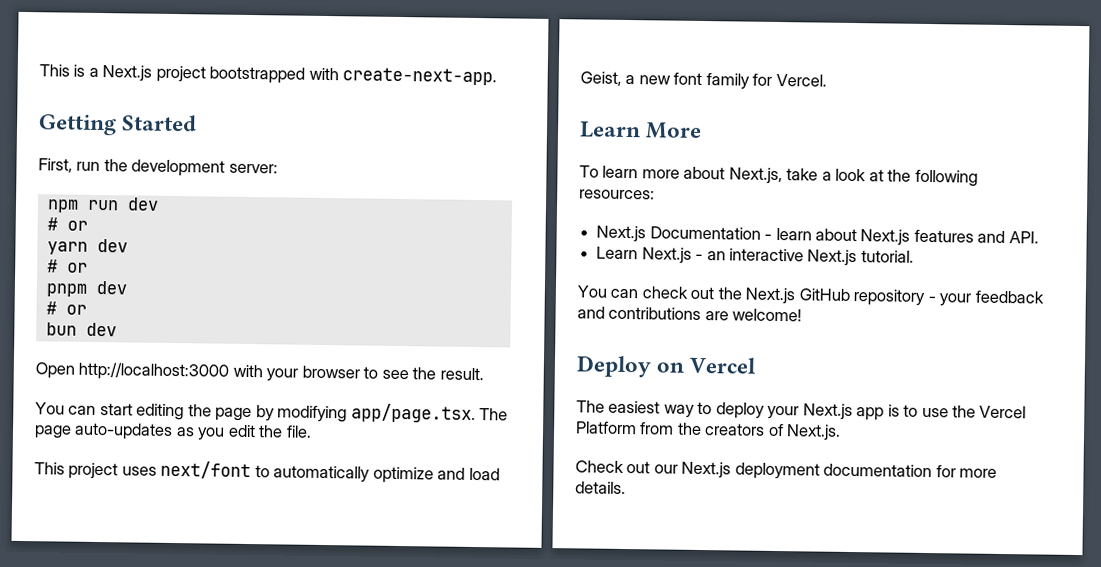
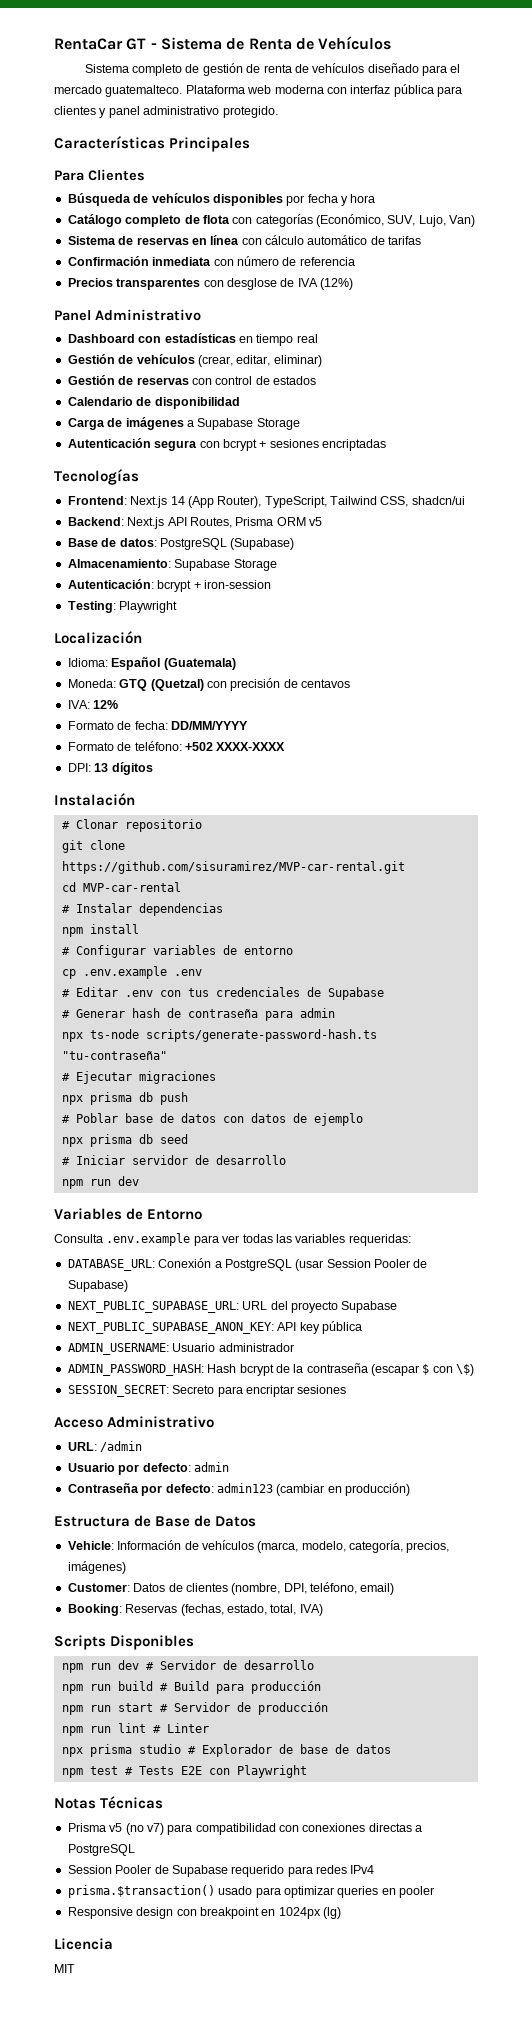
- This is a Next.js project bootstrapped with create-next-app.
- Getting Started
- First, run the development server:
+ RentaCar GT - Sistema de Renta de Vehículos
+ Sistema completo de gestión de renta de vehículos diseñado para el mercado guatemalteco. Plataforma web moderna con interfaz pública para clientes y panel administrativo protegido.
+ Características Principales
+ Para Clientes
+ Búsqueda de vehículos disponibles por fecha y hora
+ Catálogo completo de flota con categorías (Económico, SUV, Lujo, Van)
+ Sistema de reservas en línea con cálculo automático de tarifas
+ Confirmación inmediata con número de referencia
+ Precios transparentes con desglose de IVA (12%)
+ Panel Administrativo
+ Dashboard con estadísticas en tiempo real
+ Gestión de vehículos (crear, editar, eliminar)
+ Gestión de reservas con control de estados
+ Calendario de disponibilidad
+ Carga de imágenes a Supabase Storage
+ Autenticación segura con bcrypt + sesiones encriptadas
+ Tecnologías
+ Frontend: Next.js 14 (App Router), TypeScript, Tailwind CSS, shadcn/ui
+ Backend: Next.js API Routes, Prisma ORM v5
+ Base de datos: PostgreSQL (Supabase)
+ Almacenamiento: Supabase Storage
+ Autenticación: bcrypt + iron-session
+ Testing: Playwright
+ Localización
+ Idioma: Español (Guatemala)
+ Moneda: GTQ (Quetzal) con precisión de centavos
+ IVA: 12%
+ Formato de fecha: DD/MM/YYYY
+ Formato de teléfono: +502 XXXX-XXXX
+ DPI: 13 dígitos
+ Instalación
+ # Clonar repositorio
+ git clone https://github.com/sisuramirez/MVP-car-rental.git
+ cd MVP-car-rental
+ # Instalar dependencias
+ npm install
+ # Configurar variables de entorno
+ cp .env.example .env
+ # Editar .env con tus credenciales de Supabase
+ # Generar hash de contraseña para admin
+ npx ts-node scripts/generate-password-hash.ts "tu-contraseña"
+ # Ejecutar migraciones
+ npx prisma db push
+ # Poblar base de datos con datos de ejemplo
+ npx prisma db seed
+ # Iniciar servidor de desarrollo
  npm run dev
- # or
- yarn dev
- # or
- pnpm dev
- # or
- bun dev
- Open http://localhost:3000 with your browser to see the result.
- You can start editing the page by modifying app/page.tsx. The page auto-updates as you edit the file.
- This project uses next/font to automatically optimize and load Geist, a new font family for Vercel.
- Learn More
- To learn more about Next.js, take a look at the following resources:
- Next.js Documentation - learn about Next.js features and API.
- Learn Next.js - an interactive Next.js tutorial.
- You can check out the Next.js GitHub repository - your feedback and contributions are welcome!
- Deploy on Vercel
- The easiest way to deploy your Next.js app is to use the Vercel Platform from the creators of Next.js.
- Check out our Next.js deployment documentation for more details.
+ Variables de Entorno
+ Consulta .env.example para ver todas las variables requeridas:
+ DATABASE_URL: Conexión a PostgreSQL (usar Session Pooler de Supabase)
+ NEXT_PUBLIC_SUPABASE_URL: URL del proyecto Supabase
+ NEXT_PUBLIC_SUPABASE_ANON_KEY: API key pública
+ ADMIN_USERNAME: Usuario administrador
+ ADMIN_PASSWORD_HASH: Hash bcrypt de la contraseña (escapar $ con \$)
+ SESSION_SECRET: Secreto para encriptar sesiones
+ Acceso Administrativo
+ URL: /admin
+ Usuario por defecto: admin
+ Contraseña por defecto: admin123 (cambiar en producción)
+ Estructura de Base de Datos
+ Vehicle: Información de vehículos (marca, modelo, categoría, precios, imágenes)
+ Customer: Datos de clientes (nombre, DPI, teléfono, email)
+ Booking: Reservas (fechas, estado, total, IVA)
+ Scripts Disponibles
+ npm run dev # Servidor de desarrollo
+ npm run build # Build para producción
+ npm run start # Servidor de producción
+ npm run lint # Linter
+ npx prisma studio # Explorador de base de datos
+ npm test # Tests E2E con Playwright
+ Notas Técnicas
+ Prisma v5 (no v7) para compatibilidad con conexiones directas a PostgreSQL
+ Session Pooler de Supabase requerido para redes IPv4
+ prisma.$transaction() usado para optimizar queries en pooler
+ Responsive design con breakpoint en 1024px (lg)
+ Licencia
+ MIT

